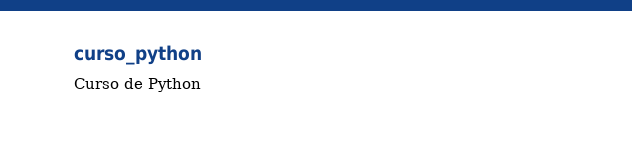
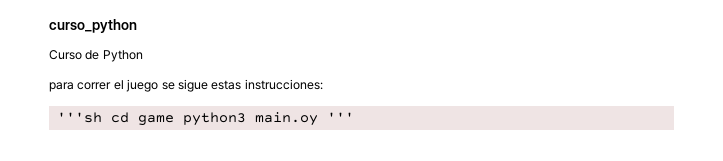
+ para correr el juego se sigue estas instrucciones:
+ '''sh cd game python3 main.oy '''

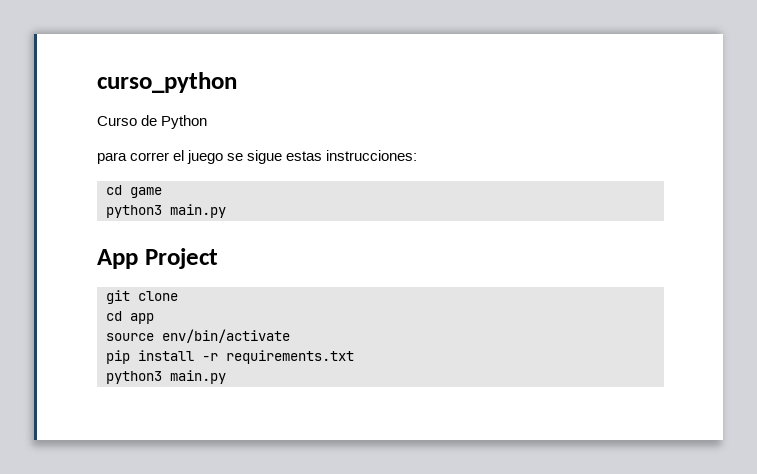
- '''sh cd game python3 main.oy '''
+ cd game
+ python3 main.py
+ App Project
+ git clone
+ cd app
+ source env/bin/activate
+ pip install -r requirements.txt
+ python3 main.py

